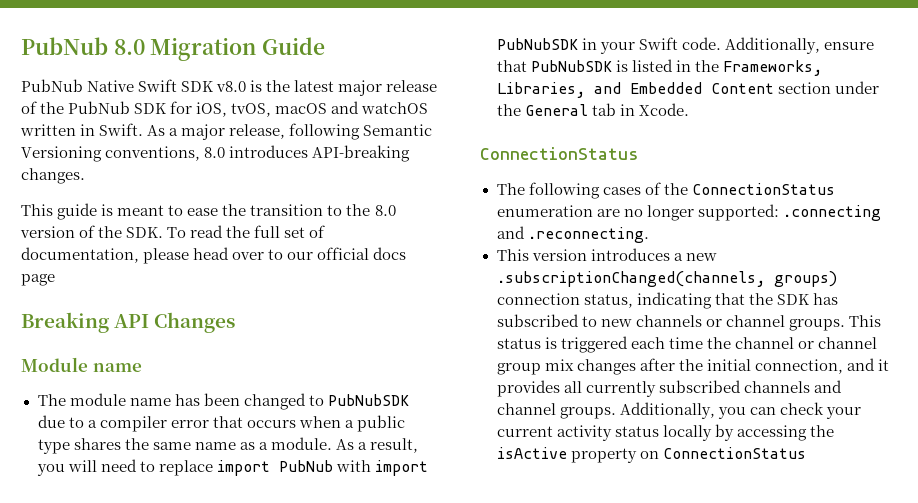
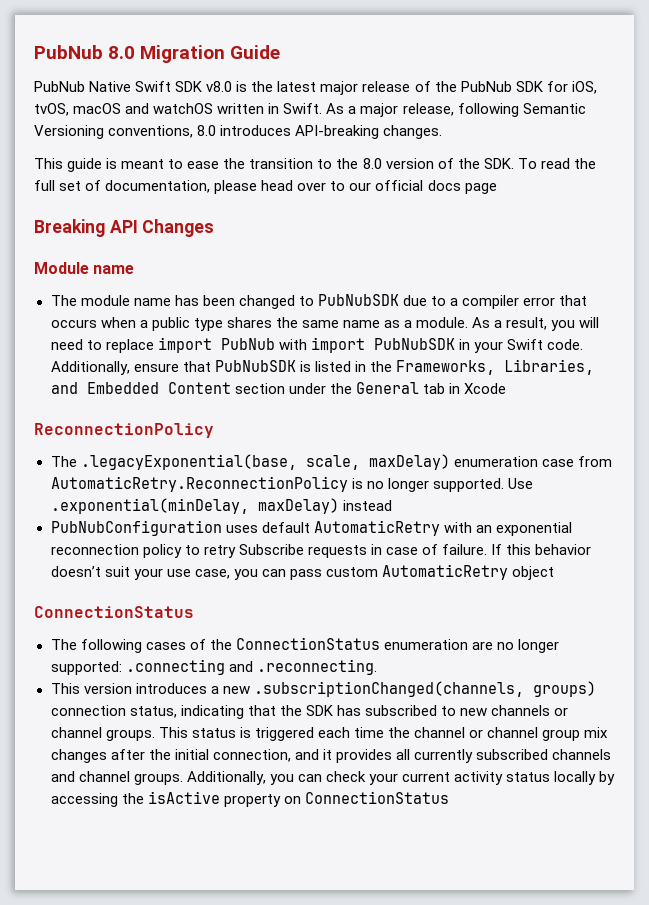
- Additionally, ensure that PubNubSDK is listed in the Frameworks, Libraries, and Embedded Content section under the General tab in Xcode.
+ Additionally, ensure that PubNubSDK is listed in the Frameworks, Libraries, and Embedded Content section under the General tab in Xcode
+ ReconnectionPolicy
+ The .legacyExponential(base, scale, maxDelay) enumeration case from AutomaticRetry.ReconnectionPolicy is no longer supported. Use .exponential(minDelay, maxDelay) instead
+ PubNubConfiguration uses default AutomaticRetry with an exponential reconnection policy to retry Subscribe requests in case of failure. If this behavior doesn’t suit your use case, you can pass custom AutomaticRetry object

